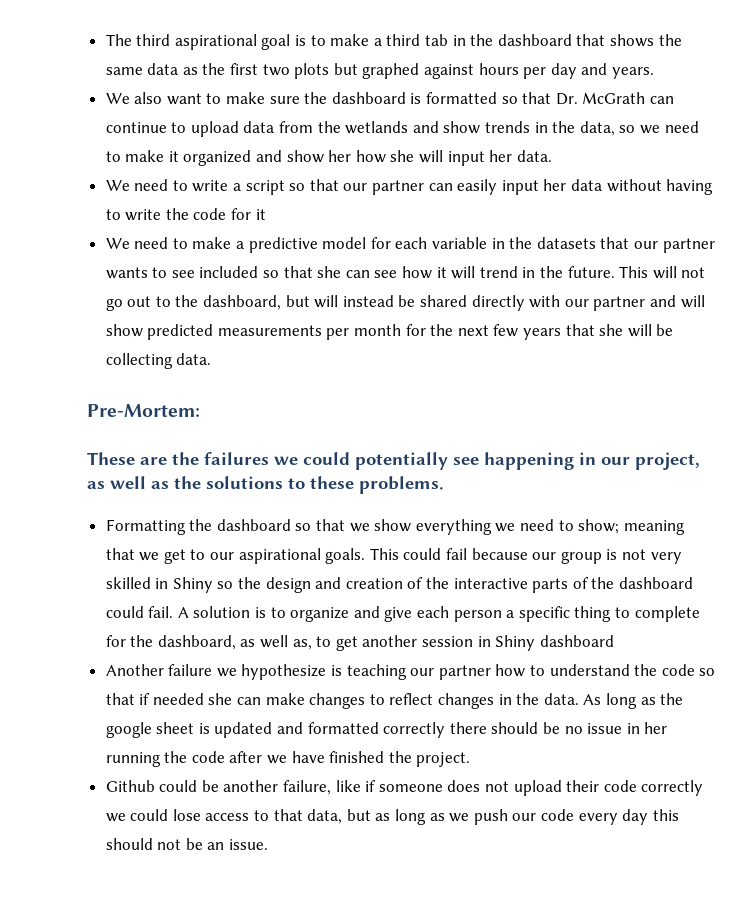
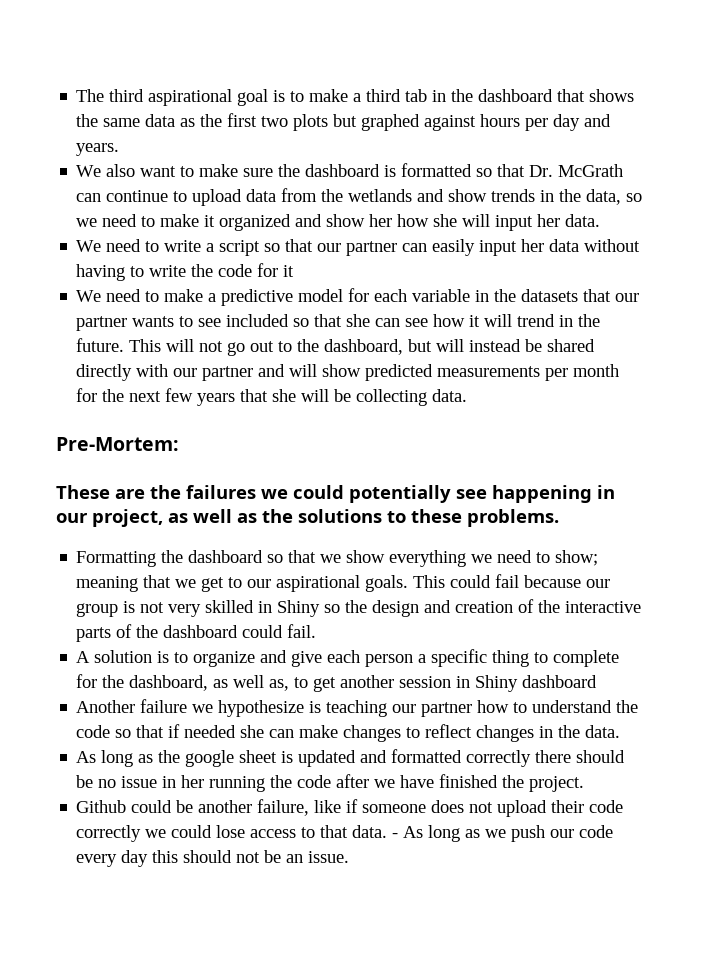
- This could fail because our group is not very skilled in Shiny so the design and creation of the interactive parts of the dashboard could fail. A solution is to organize and give each person a specific thing to complete for the dashboard, as well as, to get another session in Shiny dashboard
+ This could fail because our group is not very skilled in Shiny so the design and creation of the interactive parts of the dashboard could fail.
+ A solution is to organize and give each person a specific thing to complete for the dashboard, as well as, to get another session in Shiny dashboard
- Another failure we hypothesize is teaching our partner how to understand the code so that if needed she can make changes to reflect changes in the data. As long as the google sheet is updated and formatted correctly there should be no issue in her running the code after we have finished the project.
+ Another failure we hypothesize is teaching our partner how to understand the code so that if needed she can make changes to reflect changes in the data.
+ As long as the google sheet is updated and formatted correctly there should be no issue in her running the code after we have finished the project.
- Github could be another failure, like if someone does not upload their code correctly we could lose access to that data, but as long as we push our code every day this should not be an issue.
+ Github could be another failure, like if someone does not upload their code correctly we could lose access to that data. - As long as we push our code every day this should not be an issue.

